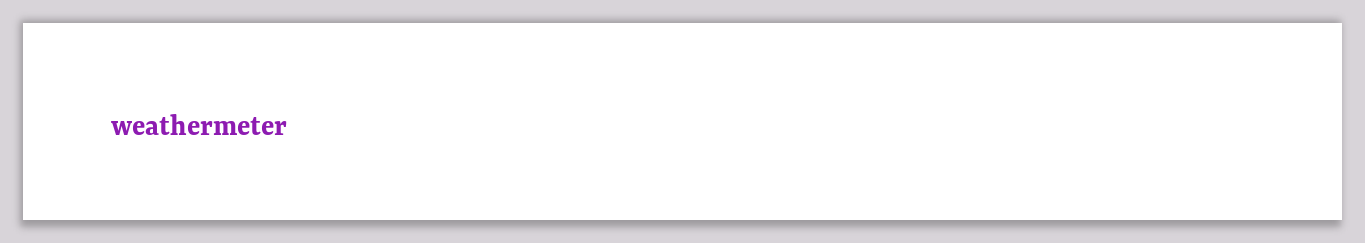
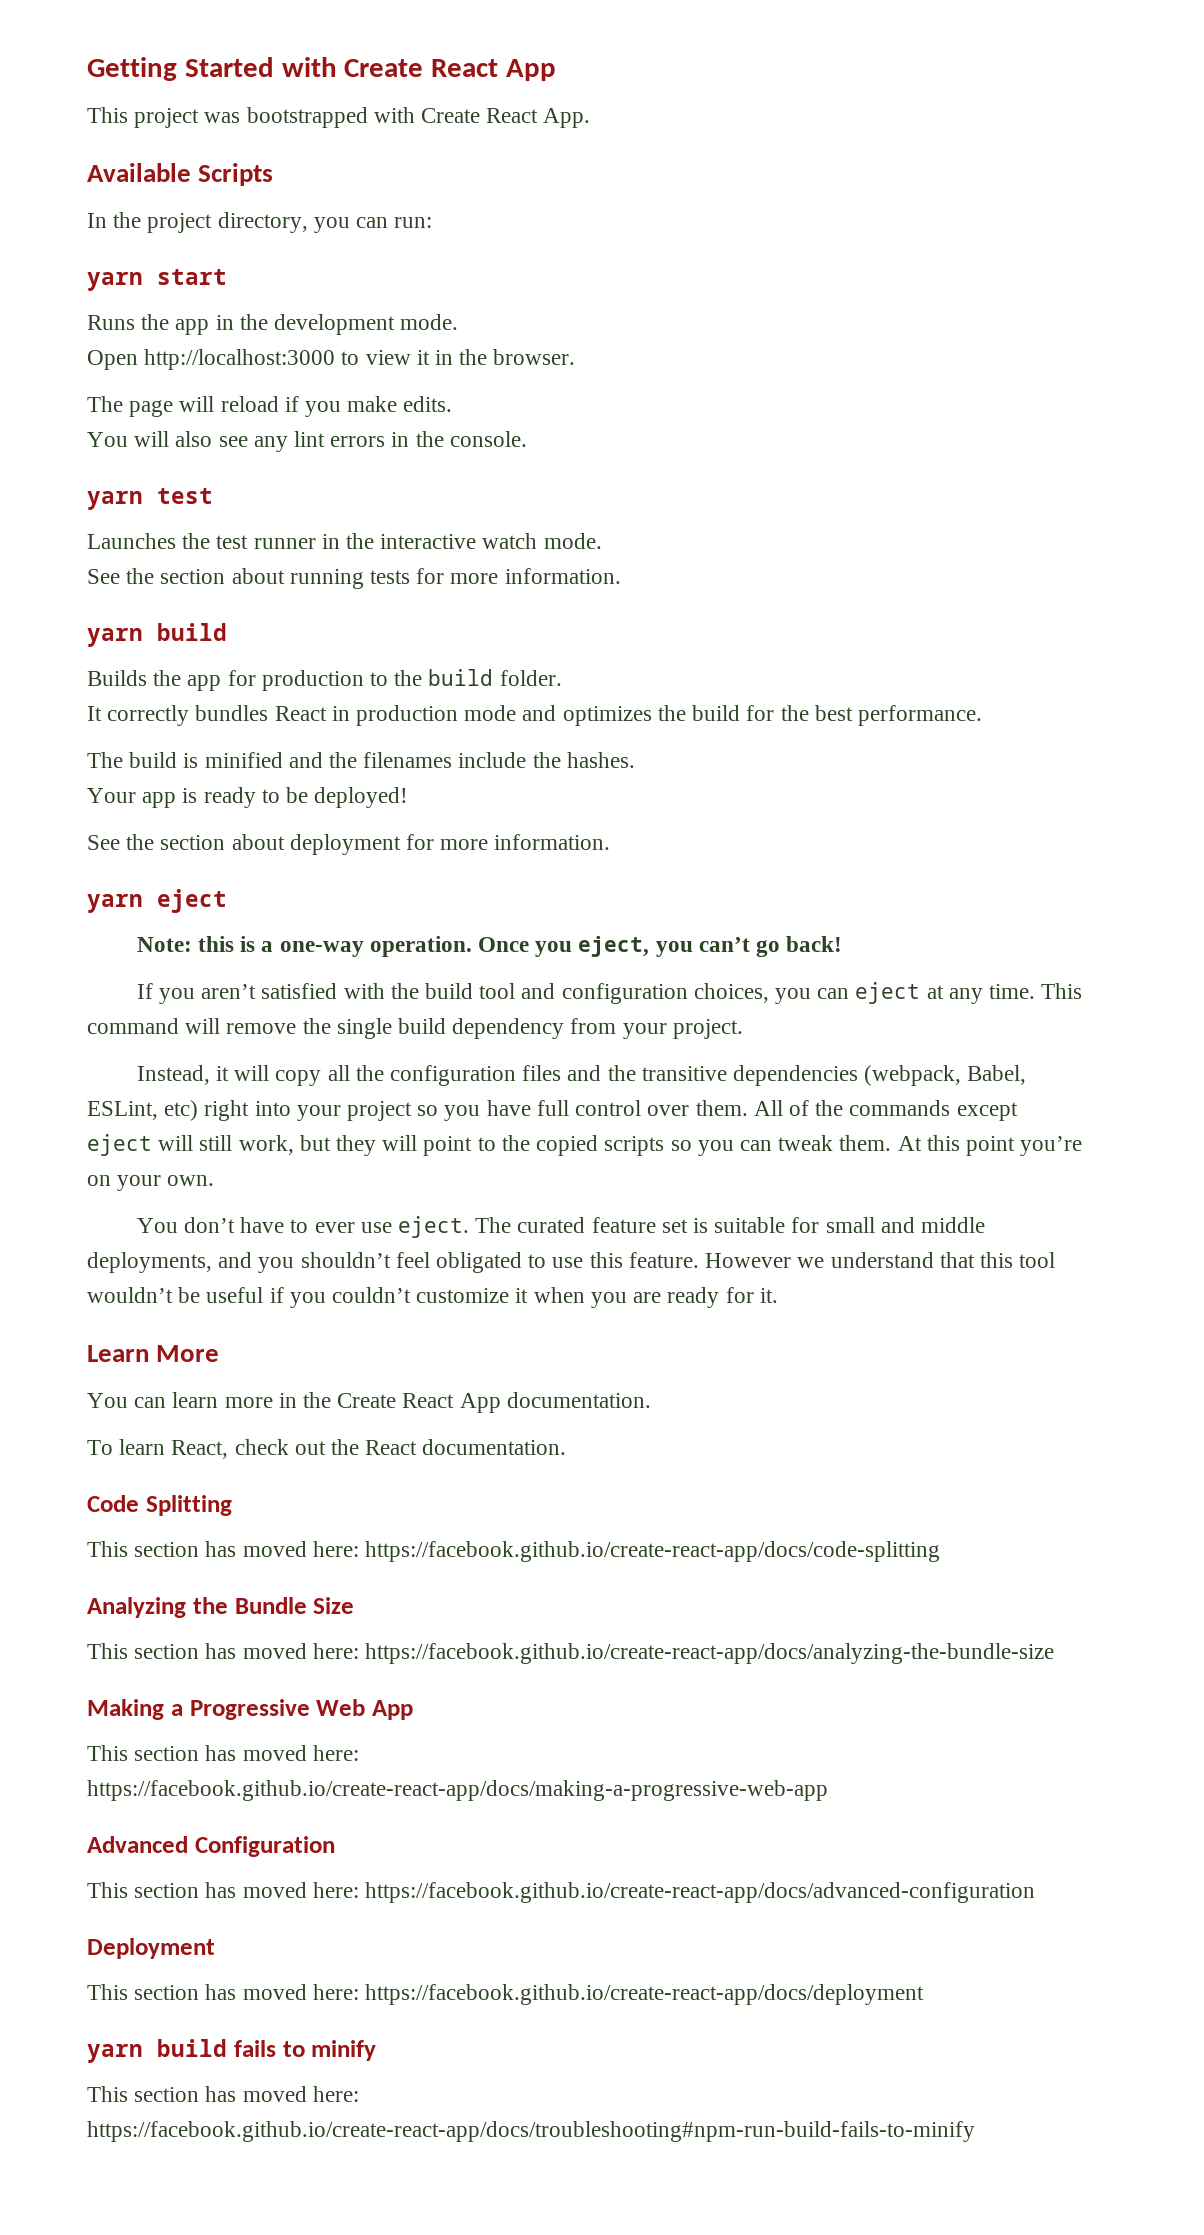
- weathermeter
+ Getting Started with Create React App
+ This project was bootstrapped with Create React App.
+ Available Scripts
+ In the project directory, you can run:
+ yarn start
+ Runs the app in the development mode.
+ Open http://localhost:3000 to view it in the browser.
+ The page will reload if you make edits.
+ You will also see any lint errors in the console.
+ yarn test
+ Launches the test runner in the interactive watch mode.
+ See the section about running tests for more information.
+ yarn build
+ Builds the app for production to the build folder.
+ It correctly bundles React in production mode and optimizes the build for the best performance.
+ The build is minified and the filenames include the hashes.
+ Your app is ready to be deployed!
+ See the section about deployment for more information.
+ yarn eject
+ Note: this is a one-way operation. Once you eject, you can’t go back!
+ If you aren’t satisfied with the build tool and configuration choices, you can eject at any time. This command will remove the single build dependency from your project.
+ Instead, it will copy all the configuration files and the transitive dependencies (webpack, Babel, ESLint, etc) right into your project so you have full control over them. All of the commands except eject will still work, but they will point to the copied scripts so you can tweak them. At this point you’re on your own.
+ You don’t have to ever use eject. The curated feature set is suitable for small and middle deployments, and you shouldn’t feel obligated to use this feature. However we understand that this tool wouldn’t be useful if you couldn’t customize it when you are ready for it.
+ Learn More
+ You can learn more in the Create React App documentation.
+ To learn React, check out the React documentation.
+ Code Splitting
+ This section has moved here: https://facebook.github.io/create-react-app/docs/code-splitting
+ Analyzing the Bundle Size
+ This section has moved here: https://facebook.github.io/create-react-app/docs/analyzing-the-bundle-size
+ Making a Progressive Web App
+ This section has moved here: https://facebook.github.io/create-react-app/docs/making-a-progressive-web-app
+ Advanced Configuration
+ This section has moved here: https://facebook.github.io/create-react-app/docs/advanced-configuration
+ Deployment
+ This section has moved here: https://facebook.github.io/create-react-app/docs/deployment
+ yarn build fails to minify
+ This section has moved here: https://facebook.github.io/create-react-app/docs/troubleshooting#npm-run-build-fails-to-minify

